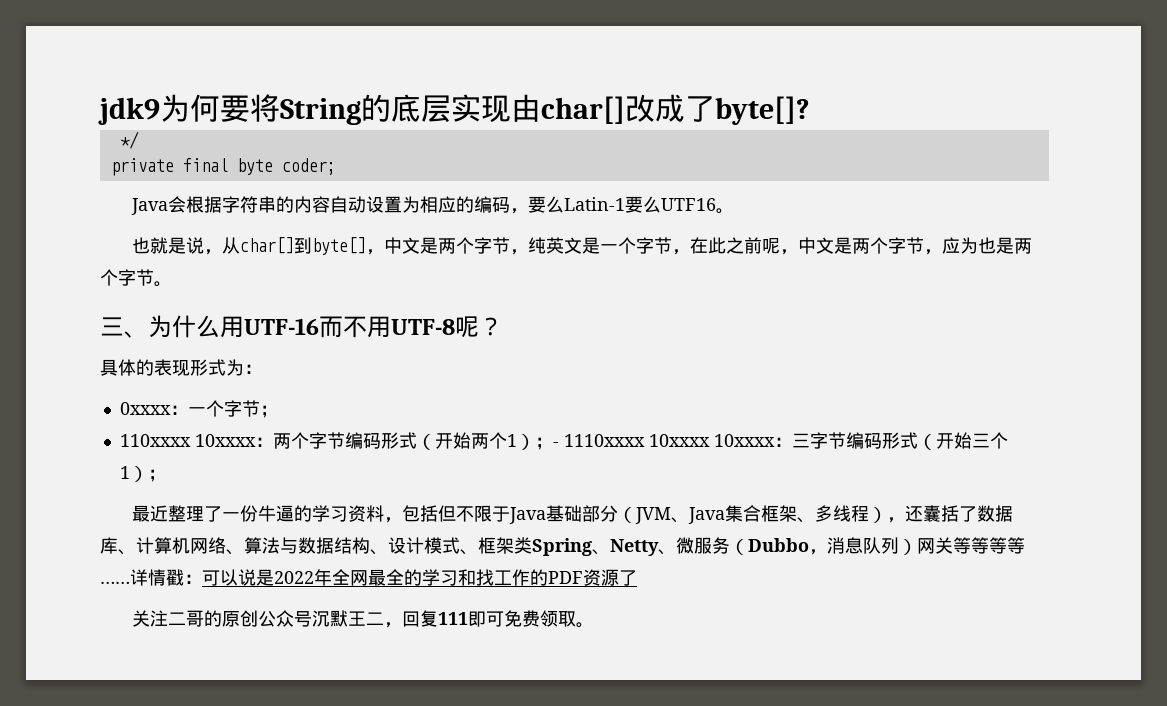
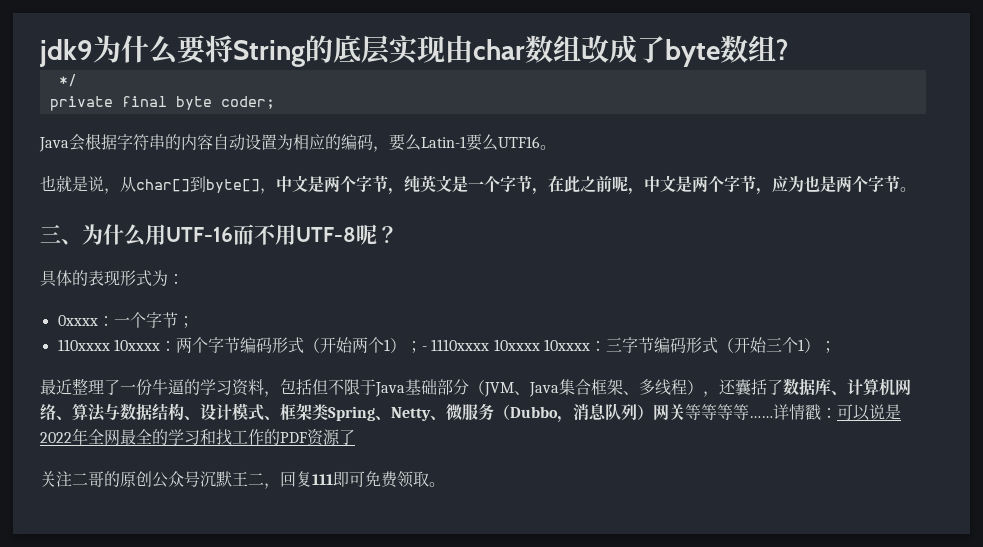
- jdk9为何要将String的底层实现由char[]改成了byte[]?
+ jdk9为什么要将String的底层实现由char数组改成了byte数组?

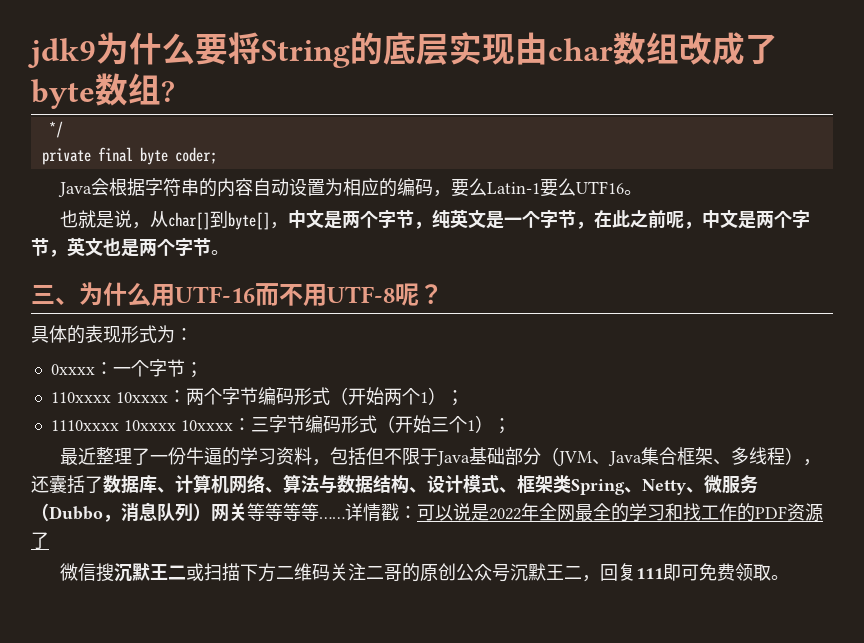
- 也就是说，从char[]到byte[]，中文是两个字节，纯英文是一个字节，在此之前呢，中文是两个字节，应为也是两个字节。
+ 也就是说，从char[]到byte[]，中文是两个字节，纯英文是一个字节，在此之前呢，中文是两个字节，英文也是两个字节。
- 110xxxx 10xxxx：两个字节编码形式（开始两个1）；- 1110xxxx 10xxxx 10xxxx：三字节编码形式（开始三个1）；
+ 110xxxx 10xxxx：两个字节编码形式（开始两个1）；
+ 1110xxxx 10xxxx 10xxxx：三字节编码形式（开始三个1）；
- 关注二哥的原创公众号沉默王二，回复111即可免费领取。
+ 微信搜沉默王二或扫描下方二维码关注二哥的原创公众号沉默王二，回复111即可免费领取。

